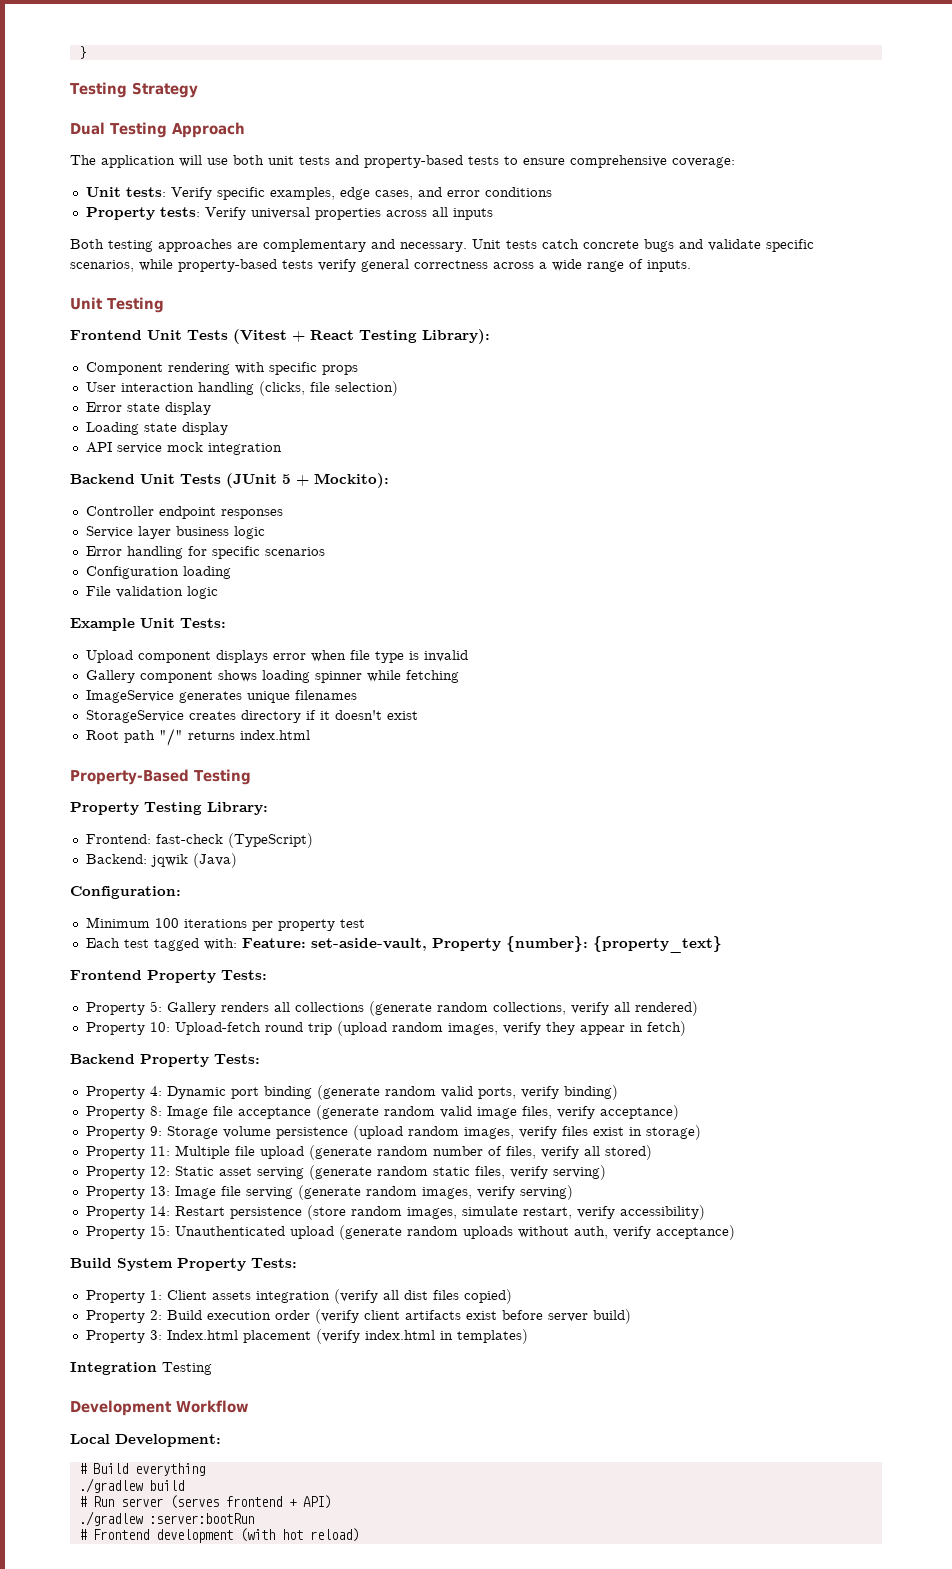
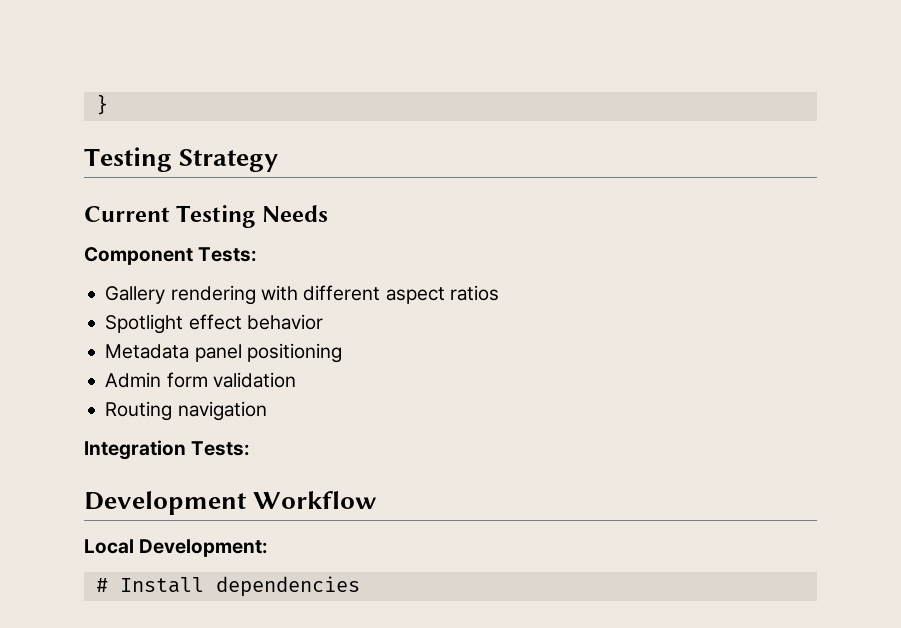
- Dual Testing Approach
- The application will use both unit tests and property-based tests to ensure comprehensive coverage:
- Unit tests: Verify specific examples, edge cases, and error conditions
- Property tests: Verify universal properties across all inputs
- Both testing approaches are complementary and necessary. Unit tests catch concrete bugs and validate specific scenarios, while property-based tests verify general correctness across a wide range of inputs.
- Unit Testing
- Frontend Unit Tests (Vitest + React Testing Library):
- Component rendering with specific props
- User interaction handling (clicks, file selection)
- Error state display
- Loading state display
- API service mock integration
- Backend Unit Tests (JUnit 5 + Mockito):
- Controller endpoint responses
- Service layer business logic
- Error handling for specific scenarios
- Configuration loading
- File validation logic
- Example Unit Tests:
- Upload component displays error when file type is invalid
- Gallery component shows loading spinner while fetching
- ImageService generates unique filenames
- StorageService creates directory if it doesn't exist
- Root path "/" returns index.html
- Property-Based Testing
- Property Testing Library:
- Frontend: fast-check (TypeScript)
- Backend: jqwik (Java)
- Configuration:
- Minimum 100 iterations per property test
- Each test tagged with: Feature: set-aside-vault, Property {number}: {property_text}
- Frontend Property Tests:
- Property 5: Gallery renders all collections (generate random collections, verify all rendered)
- Property 10: Upload-fetch round trip (upload random images, verify they appear in fetch)
- Backend Property Tests:
- Property 4: Dynamic port binding (generate random valid ports, verify binding)
- Property 8: Image file acceptance (generate random valid image files, verify acceptance)
- Property 9: Storage volume persistence (upload random images, verify files exist in storage)
- Property 11: Multiple file upload (generate random number of files, verify all stored)
- Property 12: Static asset serving (generate random static files, verify serving)
- Property 13: Image file serving (generate random images, verify serving)
- Property 14: Restart persistence (store random images, simulate restart, verify accessibility)
- Property 15: Unauthenticated upload (generate random uploads without auth, verify acceptance)
- Build System Property Tests:
- Property 1: Client assets integration (verify all dist files copied)
- Property 2: Build execution order (verify client artifacts exist before server build)
- Property 3: Index.html placement (verify index.html in templates)
+ Current Testing Needs
+ Component Tests:
+ Gallery rendering with different aspect ratios
+ Spotlight effect behavior
+ Metadata panel positioning
+ Admin form validation
+ Routing navigation
- Integration Testing
+ Integration Tests:
- # Build everything
- ./gradlew build
- # Run server (serves frontend + API)
- ./gradlew :server:bootRun
- # Frontend development (with hot reload)
+ # Install dependencies

